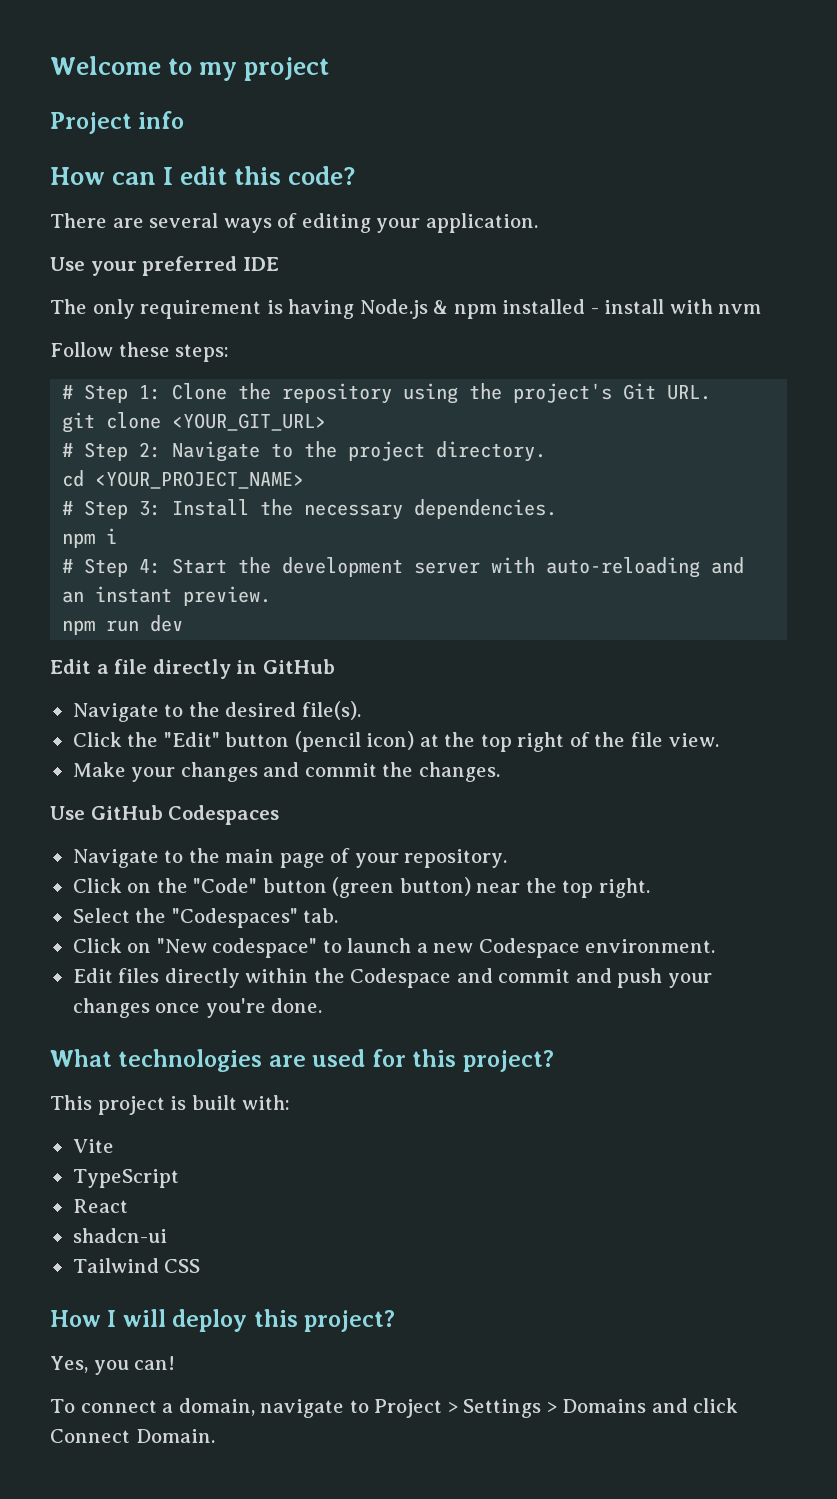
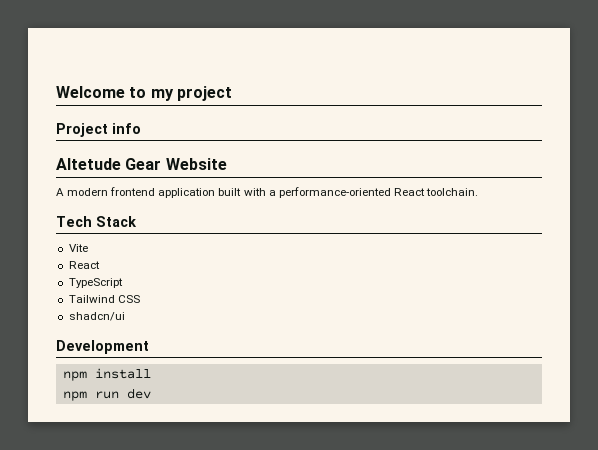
- How can I edit this code?
- There are several ways of editing your application.
- Use your preferred IDE
- The only requirement is having Node.js & npm installed - install with nvm
- Follow these steps:
- # Step 1: Clone the repository using the project's Git URL.
- git clone <YOUR_GIT_URL>
- # Step 2: Navigate to the project directory.
- cd <YOUR_PROJECT_NAME>
- # Step 3: Install the necessary dependencies.
- npm i
- # Step 4: Start the development server with auto-reloading and an instant preview.
+ Altetude Gear Website
+ A modern frontend application built with a performance-oriented React toolchain.
+ Tech Stack
+ Vite
+ React
+ TypeScript
+ Tailwind CSS
+ shadcn/ui
+ Development
+ npm install
  npm run dev
- Edit a file directly in GitHub
- Navigate to the desired file(s).
- Click the "Edit" button (pencil icon) at the top right of the file view.
- Make your changes and commit the changes.
- Use GitHub Codespaces
- Navigate to the main page of your repository.
- Click on the "Code" button (green button) near the top right.
- Select the "Codespaces" tab.
- Click on "New codespace" to launch a new Codespace environment.
- Edit files directly within the Codespace and commit and push your changes once you're done.
- What technologies are used for this project?
- This project is built with:
- Vite
- TypeScript
- React
- shadcn-ui
- Tailwind CSS
- How I will deploy this project?
- Yes, you can!
- To connect a domain, navigate to Project > Settings > Domains and click Connect Domain.

